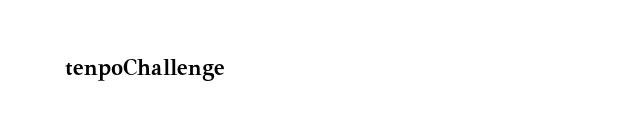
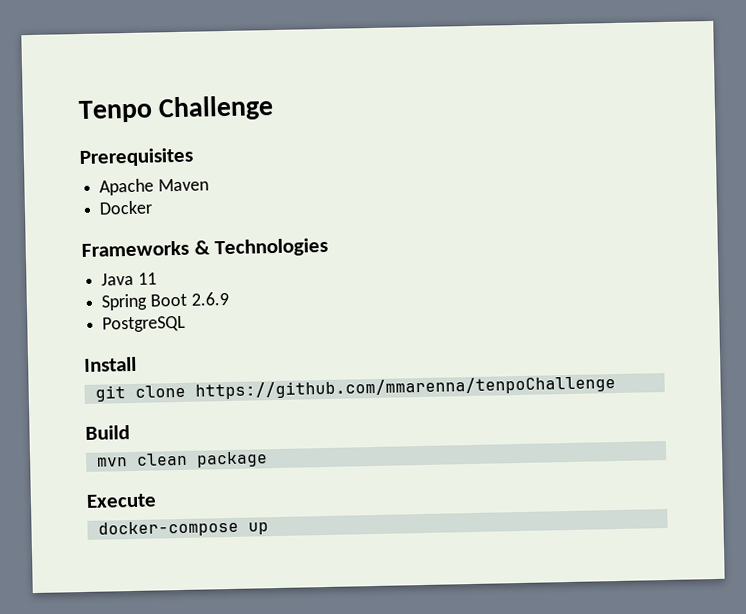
- tenpoChallenge
+ Tenpo Challenge
+ Prerequisites
+ Apache Maven
+ Docker
+ Frameworks & Technologies
+ Java 11
+ Spring Boot 2.6.9
+ PostgreSQL
+ Install
+ git clone https://github.com/mmarenna/tenpoChallenge
+ Build
+ mvn clean package
+ Execute
+ docker-compose up

